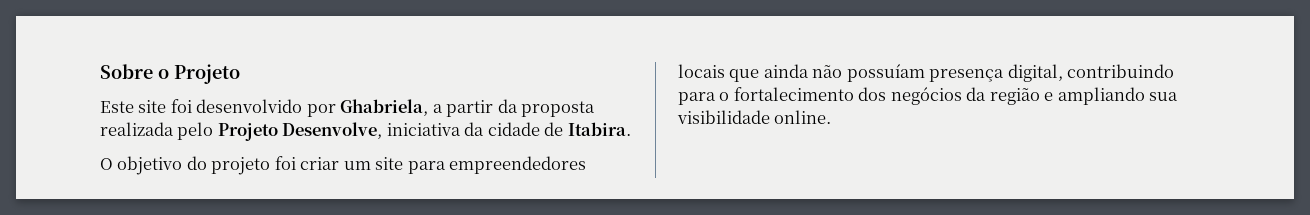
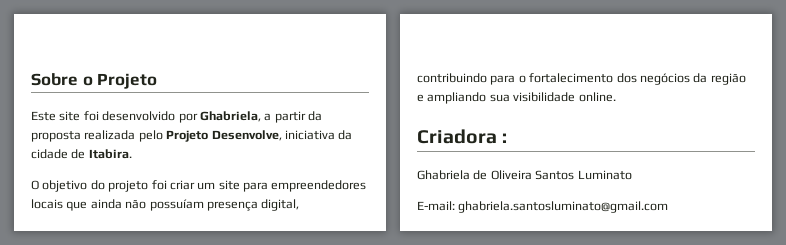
+ Criadora :
+ Ghabriela de Oliveira Santos Luminato
+ E-mail: ghabriela.santosluminato@gmail.com

